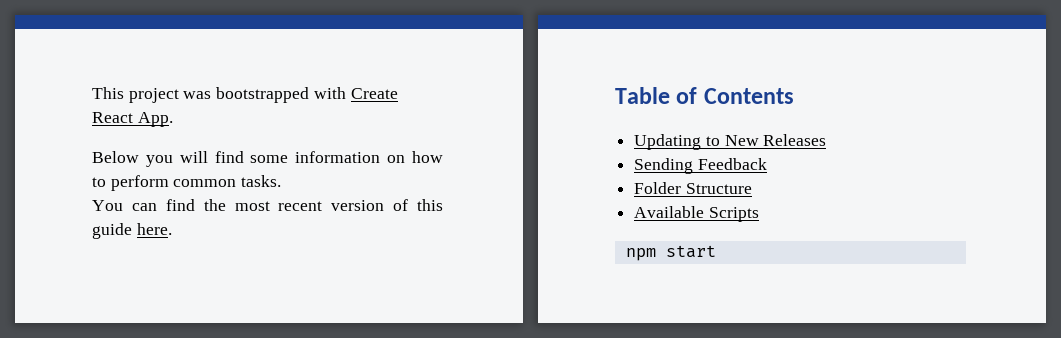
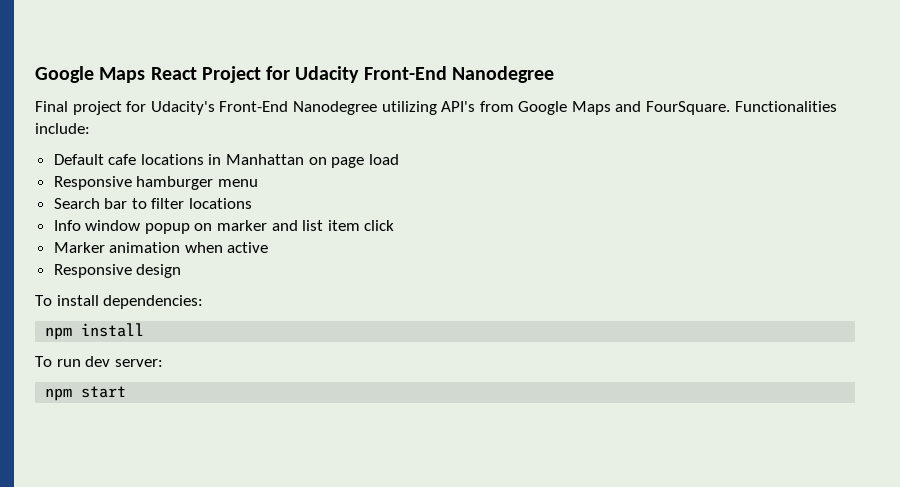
- This project was bootstrapped with Create React App.
- Below you will find some information on how to perform common tasks.
- You can find the most recent version of this guide here.
- Table of Contents
- Updating to New Releases
- Sending Feedback
- Folder Structure
- Available Scripts
+ Google Maps React Project for Udacity Front-End Nanodegree
+ Final project for Udacity's Front-End Nanodegree utilizing API's from Google Maps and FourSquare. Functionalities include:
+ Default cafe locations in Manhattan on page load
+ Responsive hamburger menu
+ Search bar to filter locations
+ Info window popup on marker and list item click
+ Marker animation when active
+ Responsive design
+ To install dependencies:
+ npm install
+ To run dev server:

